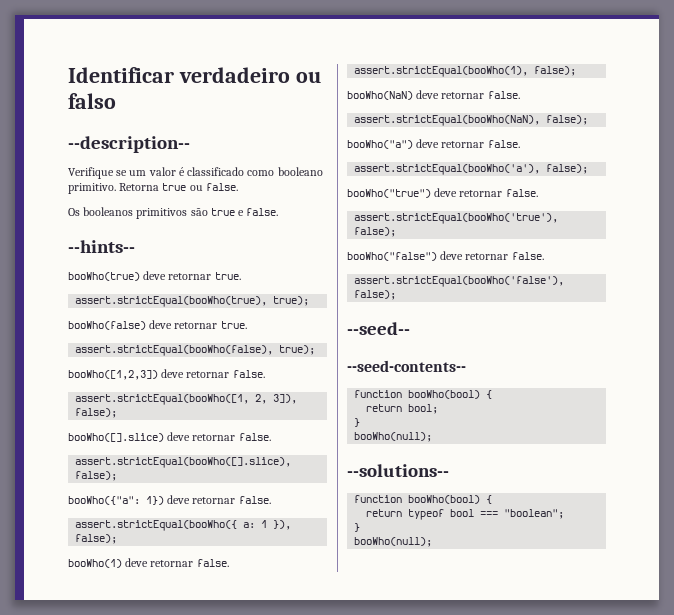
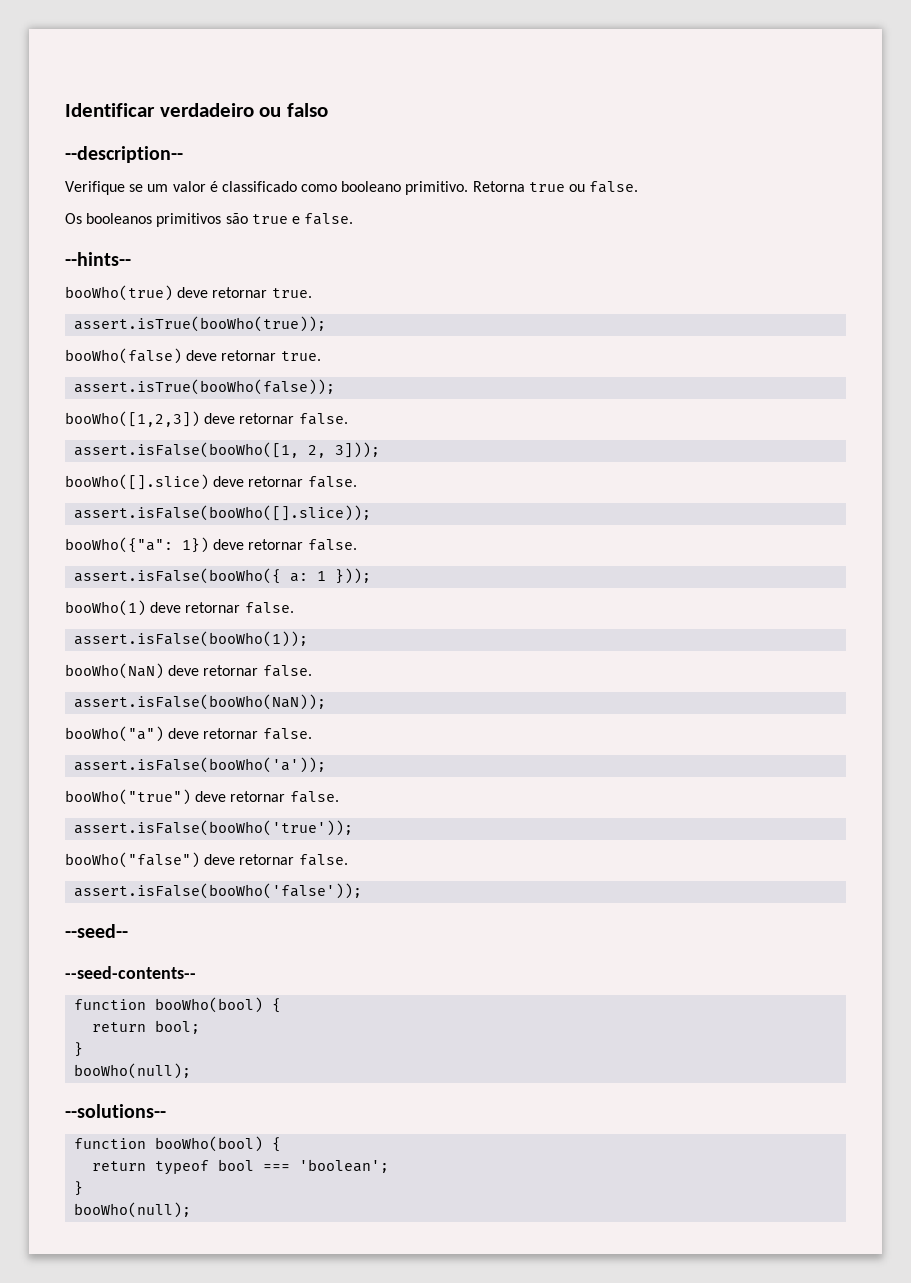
- assert.strictEqual(booWho(true), true);
+ assert.isTrue(booWho(true));
- assert.strictEqual(booWho(false), true);
+ assert.isTrue(booWho(false));
- assert.strictEqual(booWho([1, 2, 3]), false);
+ assert.isFalse(booWho([1, 2, 3]));
- assert.strictEqual(booWho([].slice), false);
+ assert.isFalse(booWho([].slice));
- assert.strictEqual(booWho({ a: 1 }), false);
+ assert.isFalse(booWho({ a: 1 }));
- assert.strictEqual(booWho(1), false);
+ assert.isFalse(booWho(1));
- assert.strictEqual(booWho(NaN), false);
+ assert.isFalse(booWho(NaN));
- assert.strictEqual(booWho('a'), false);
+ assert.isFalse(booWho('a'));
- assert.strictEqual(booWho('true'), false);
+ assert.isFalse(booWho('true'));
- assert.strictEqual(booWho('false'), false);
+ assert.isFalse(booWho('false'));
- return typeof bool === "boolean";
+ return typeof bool === 'boolean';

